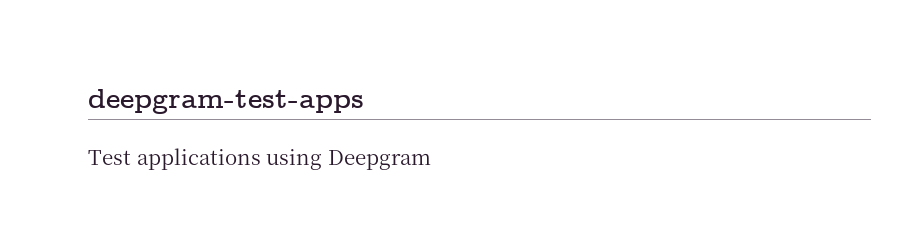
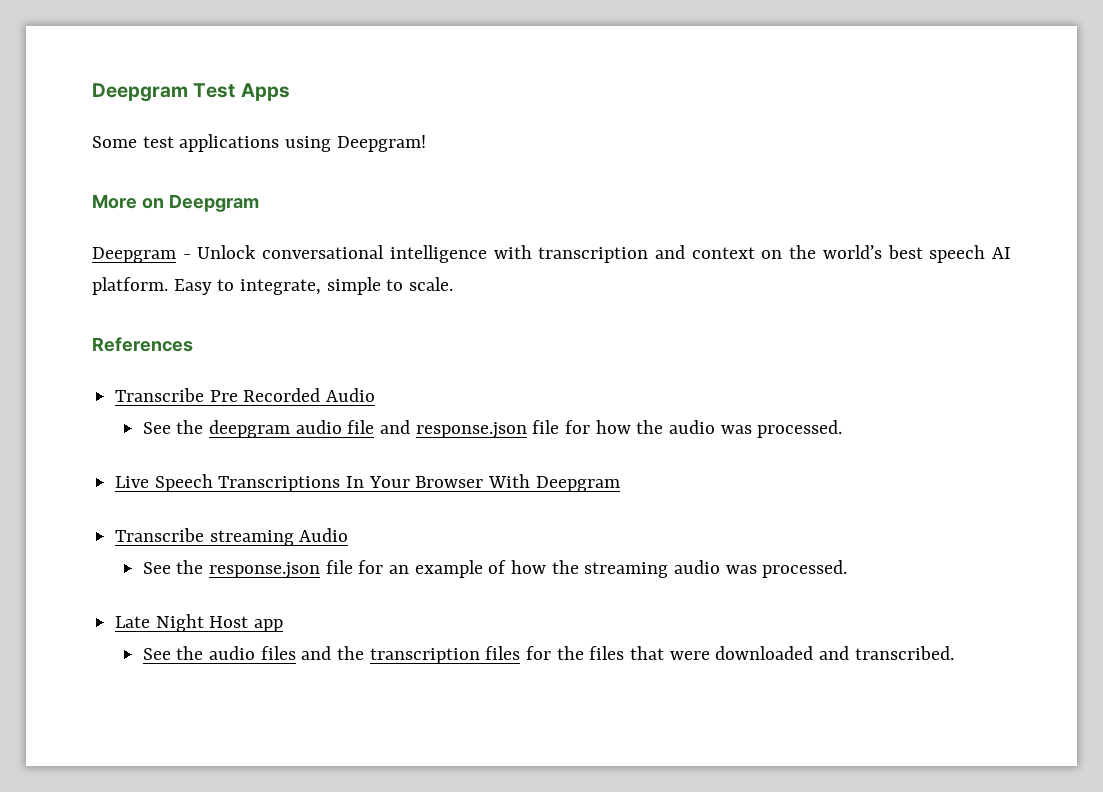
- deepgram-test-apps
- Test applications using Deepgram
+ Deepgram Test Apps
+ Some test applications using Deepgram!
+ More on Deepgram
+ Deepgram - Unlock conversational intelligence with transcription and context on the world’s best speech AI platform. Easy to integrate, simple to scale.
+ References
+ Transcribe Pre Recorded Audio
+ See the deepgram audio file and response.json file for how the audio was processed.
+ Live Speech Transcriptions In Your Browser With Deepgram
+ Transcribe streaming Audio
+ See the response.json file for an example of how the streaming audio was processed.
+ Late Night Host app
+ See the audio files and the transcription files for the files that were downloaded and transcribed.

